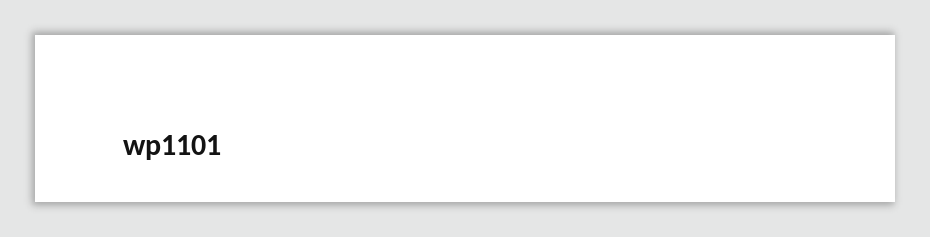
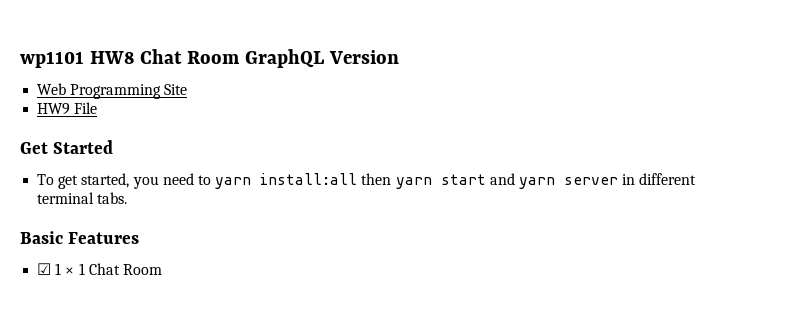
- wp1101
+ wp1101 HW8 Chat Room GraphQL Version
+ Web Programming Site
+ HW9 File
+ Get Started
+ To get started, you need to yarn install:all then yarn start and yarn server in different terminal tabs.
+ Basic Features
+ ☑ 1 × 1 Chat Room

